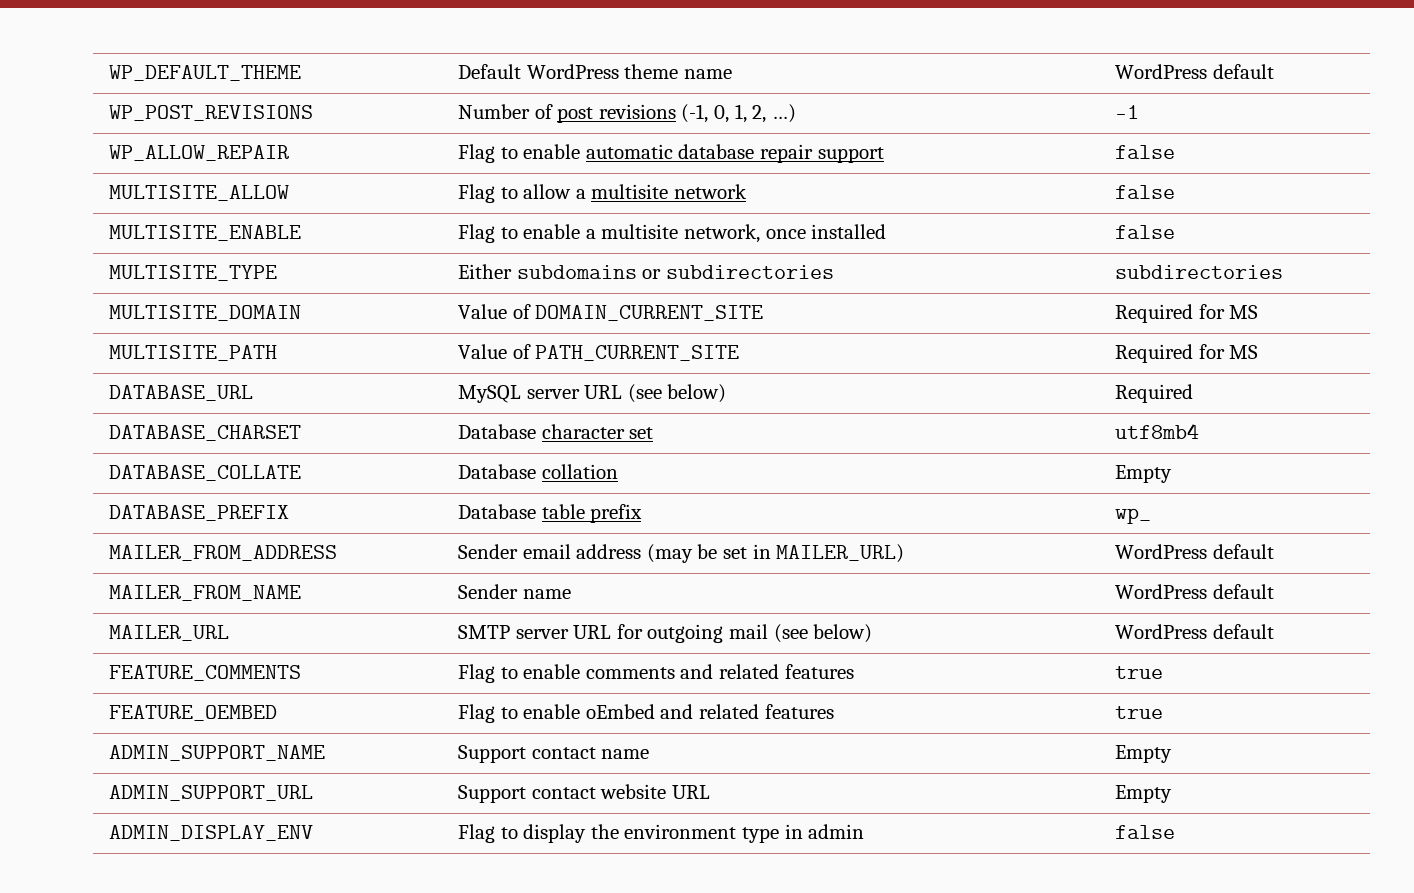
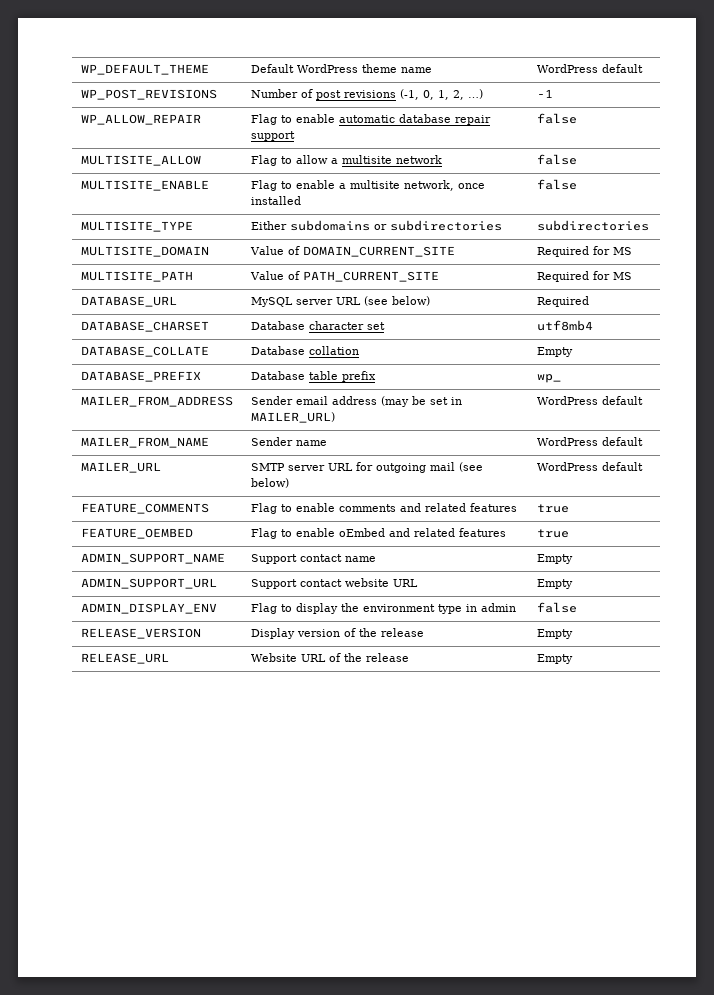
+ RELEASE_VERSION | Display version of the release | Empty
+ RELEASE_URL | Website URL of the release | Empty

